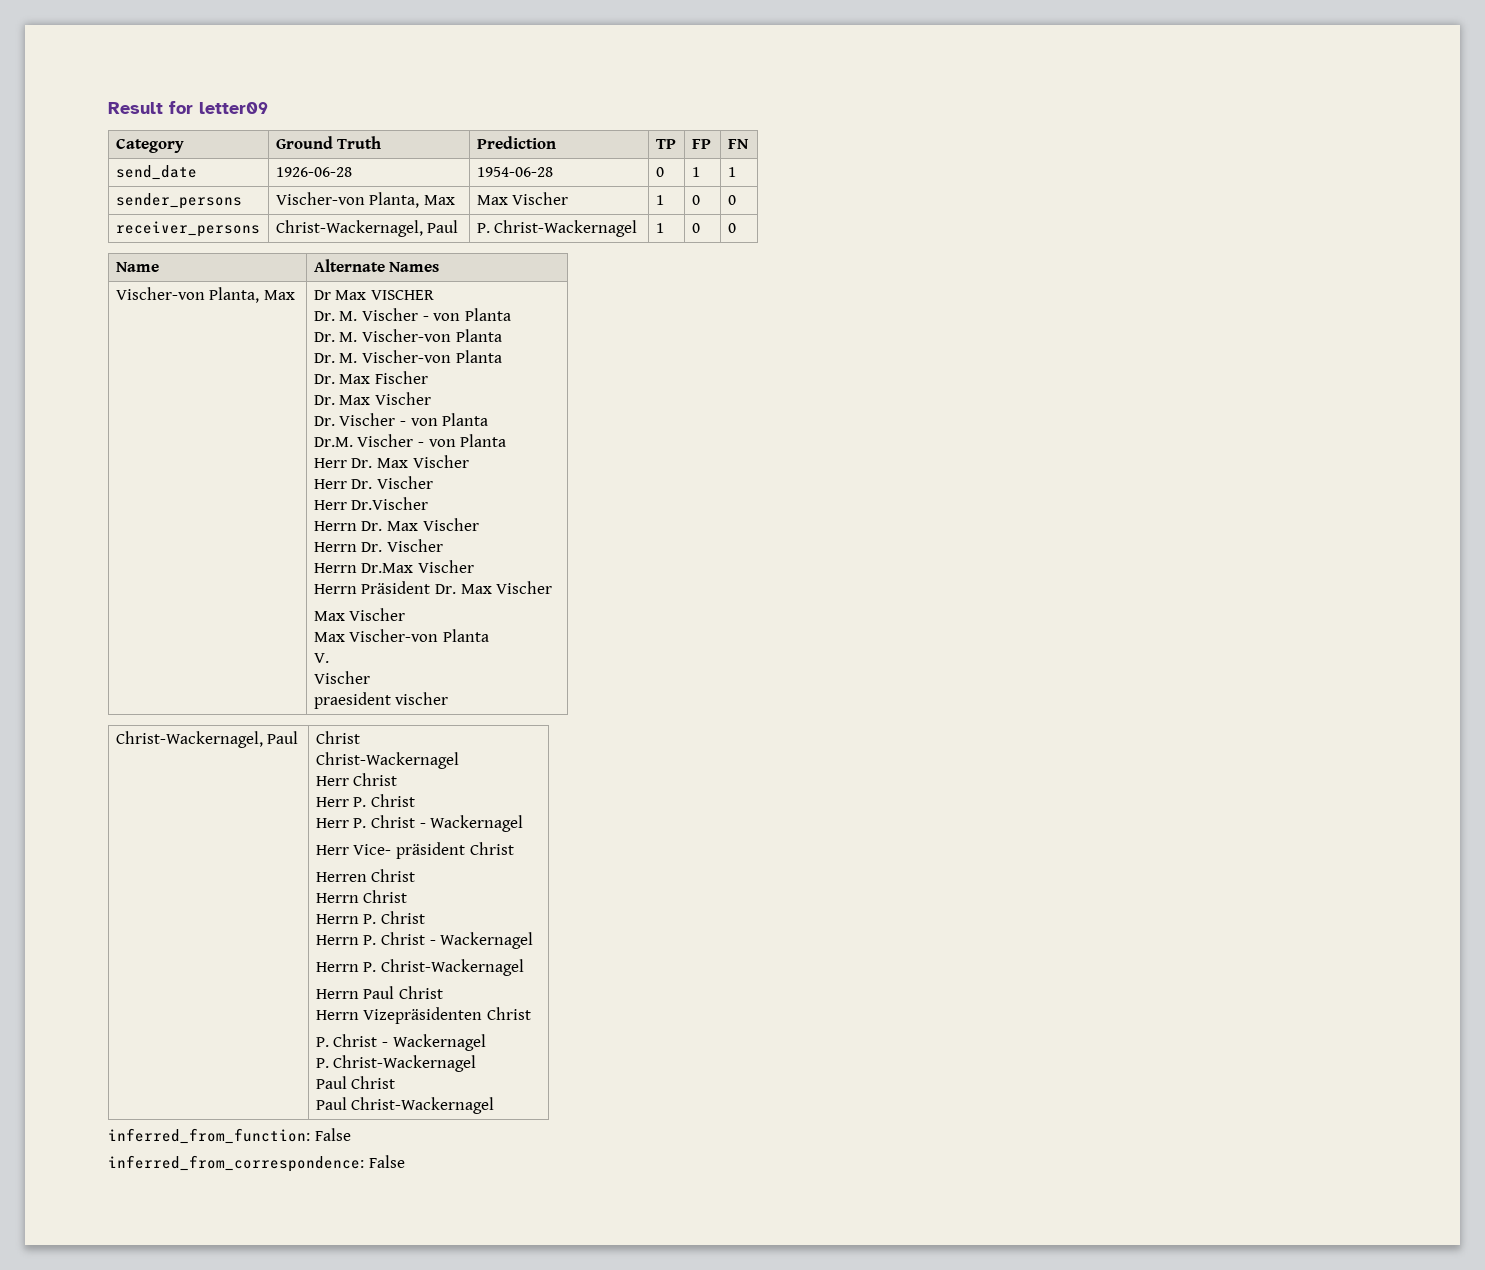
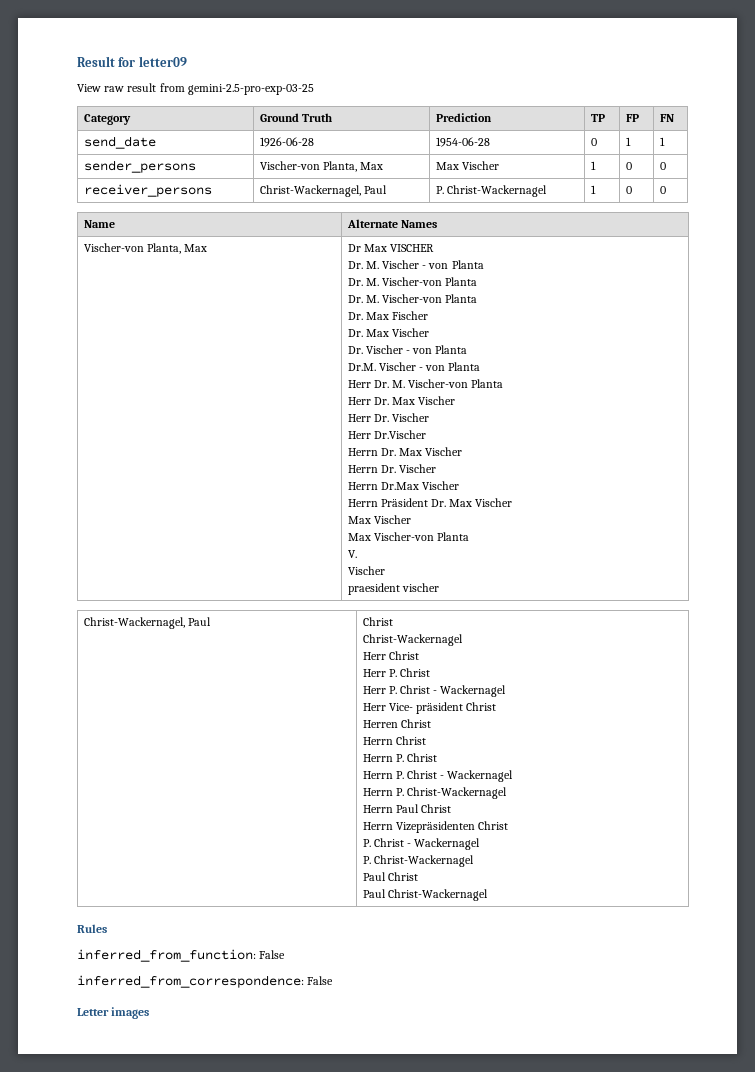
+ View raw result from gemini-2.5-pro-exp-03-25
+ Herr Dr. M. Vischer-von Planta
+ Rules
+ Letter images

